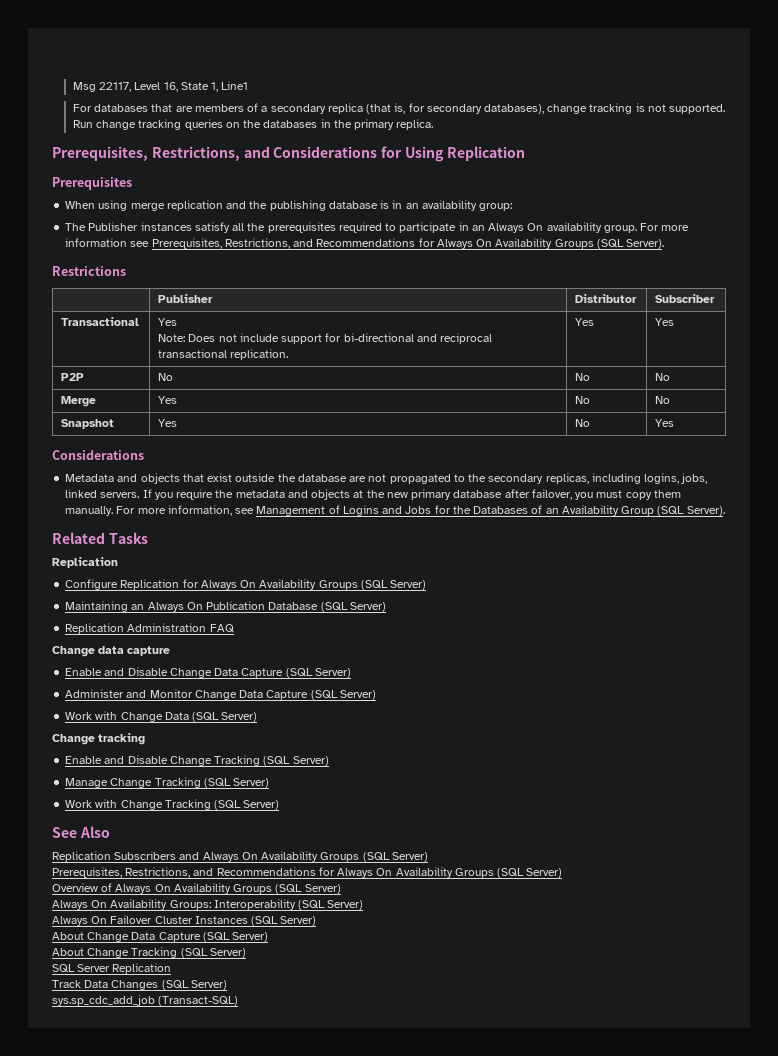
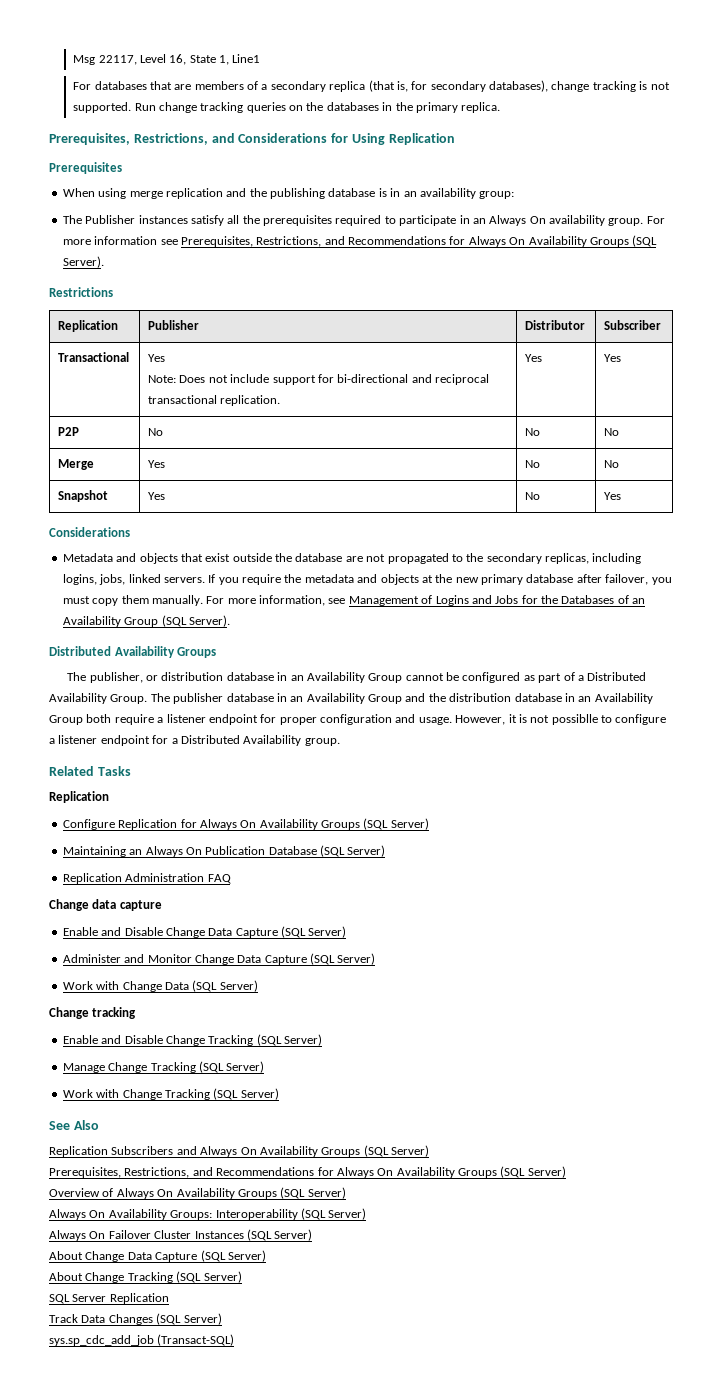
- | Publisher | Distributor | Subscriber
+ Replication | Publisher | Distributor | Subscriber
+ Distributed Availability Groups
+ The publisher, or distribution database in an Availability Group cannot be configured as part of a Distributed Availability Group. The publisher database in an Availability Group and the distribution database in an Availability Group both require a listener endpoint for proper configuration and usage. However, it is not possiblle to configure a listener endpoint for a Distributed Availability group.

